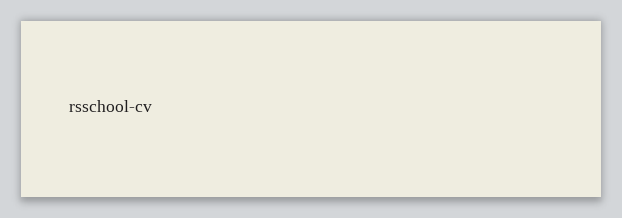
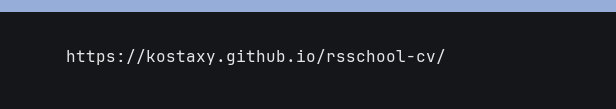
- rsschool-cv
+ https://kostaxy.github.io/rsschool-cv/

